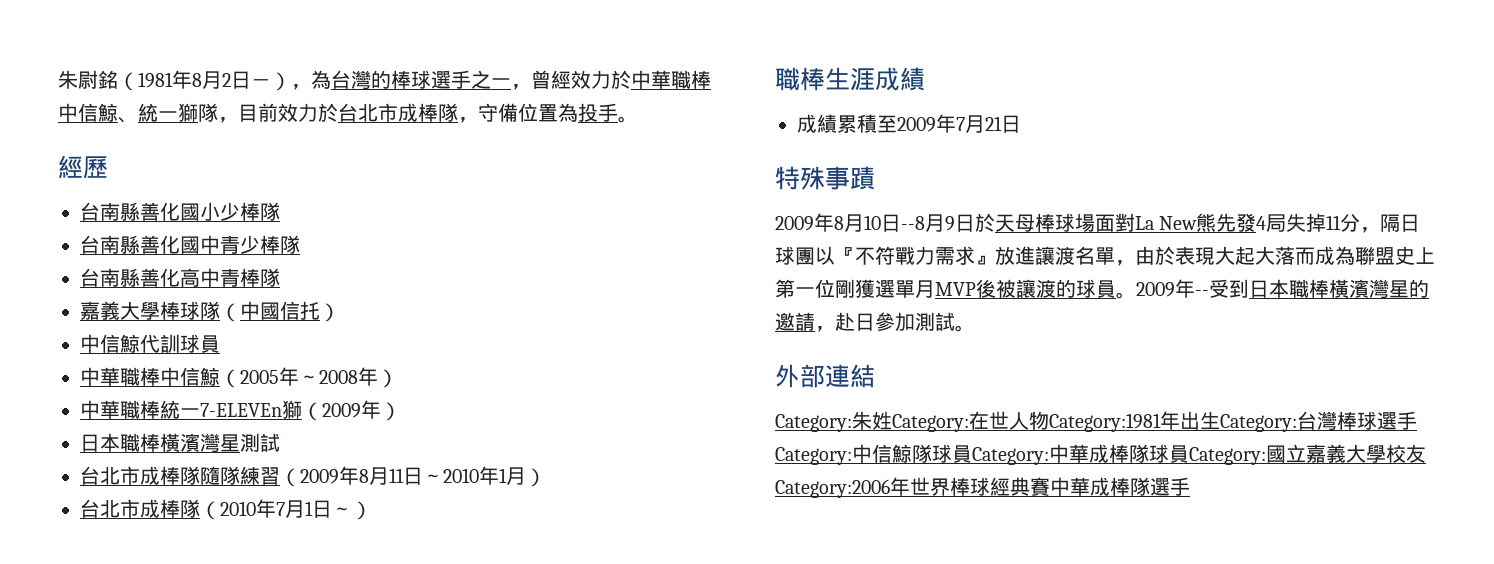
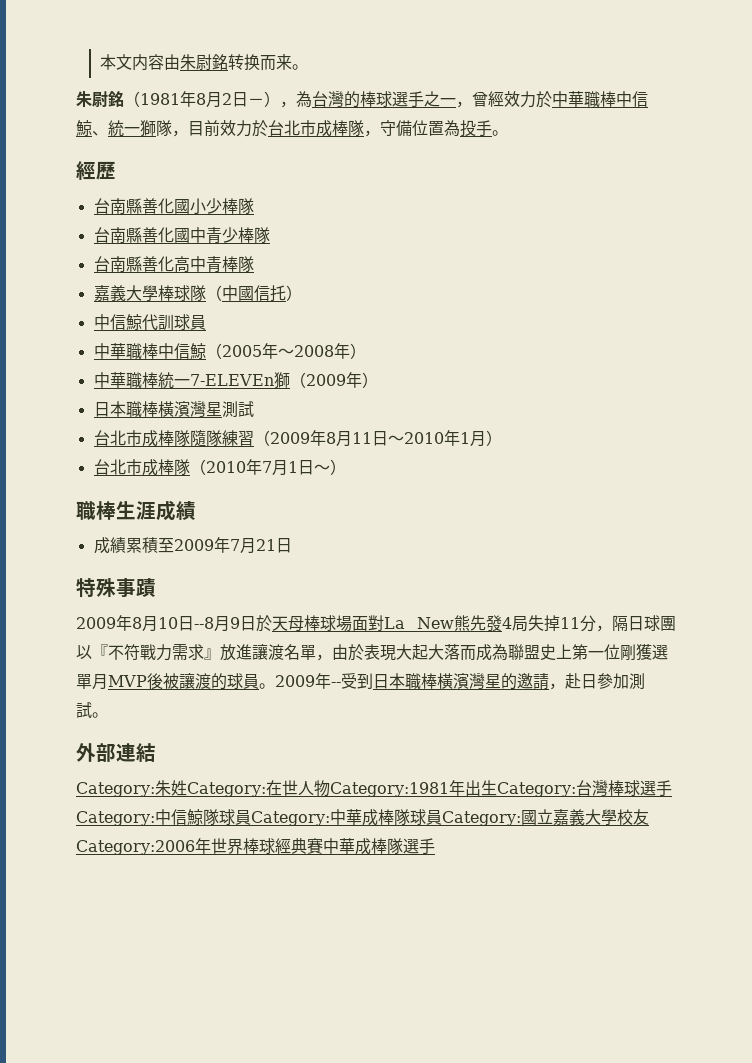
+ 本文内容由朱尉銘转换而来。

